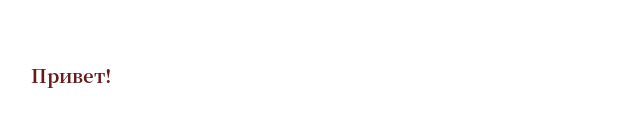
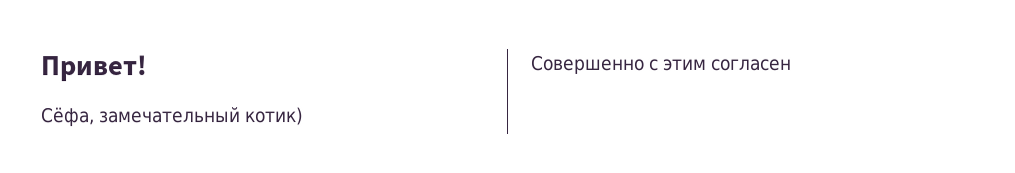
+ Сёфа, замечательный котик)
+ Совершенно с этим согласен

